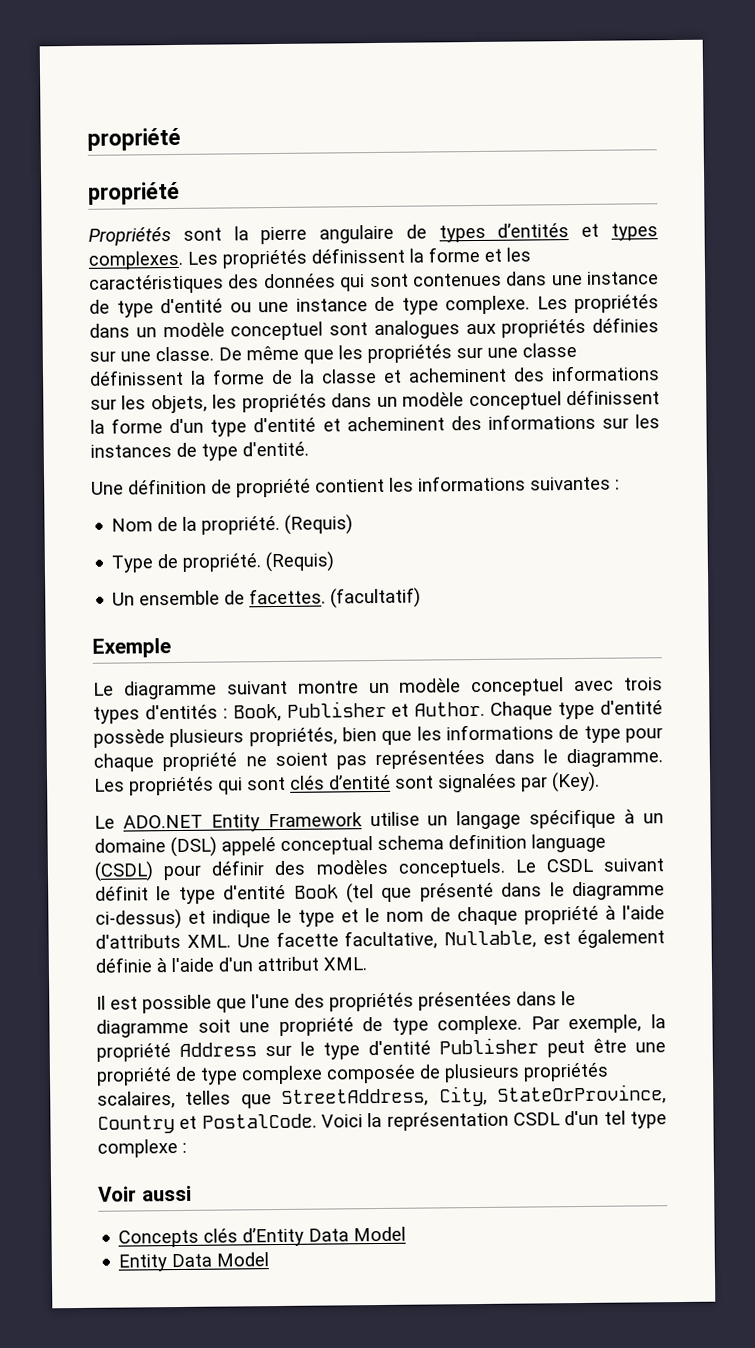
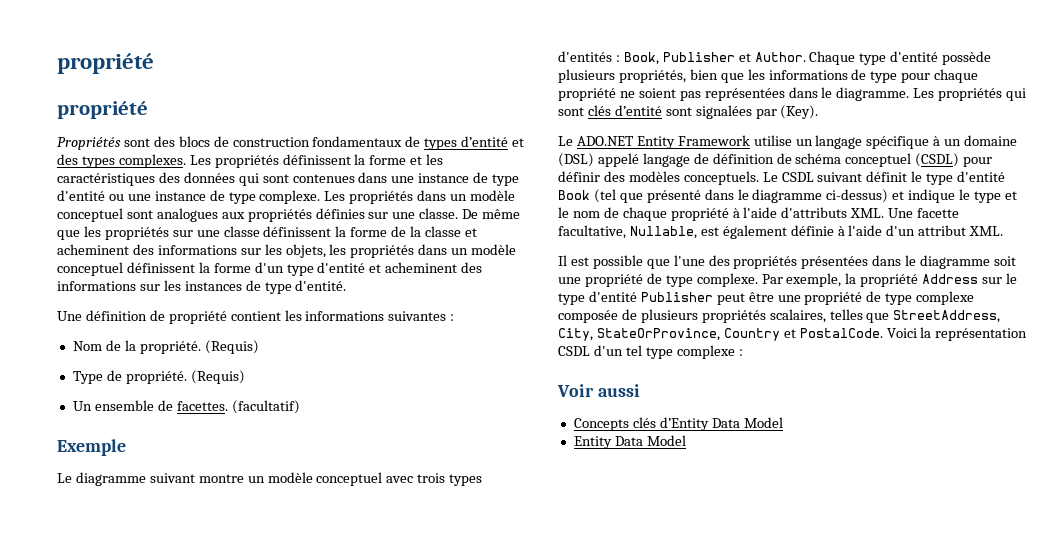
- Propriétés sont la pierre angulaire de types d’entités et types complexes.
+ Propriétés sont des blocs de construction fondamentaux de types d’entité et des types complexes.
- Le ADO.NET Entity Framework utilise un langage spécifique à un domaine (DSL) appelé conceptual schema definition language (CSDL) pour définir des modèles conceptuels.
+ Le ADO.NET Entity Framework utilise un langage spécifique à un domaine (DSL) appelé langage de définition de schéma conceptuel (CSDL) pour définir des modèles conceptuels.

